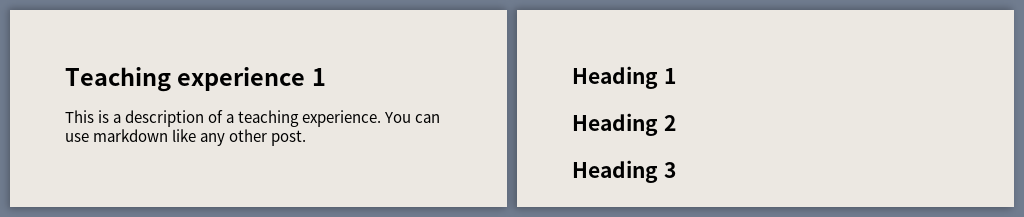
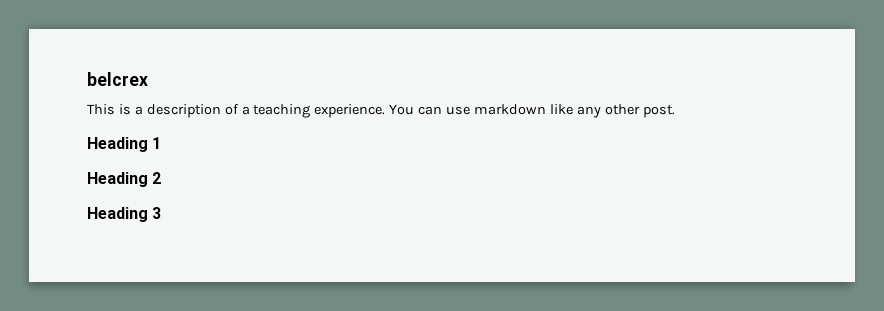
- Teaching experience 1
+ belcrex

